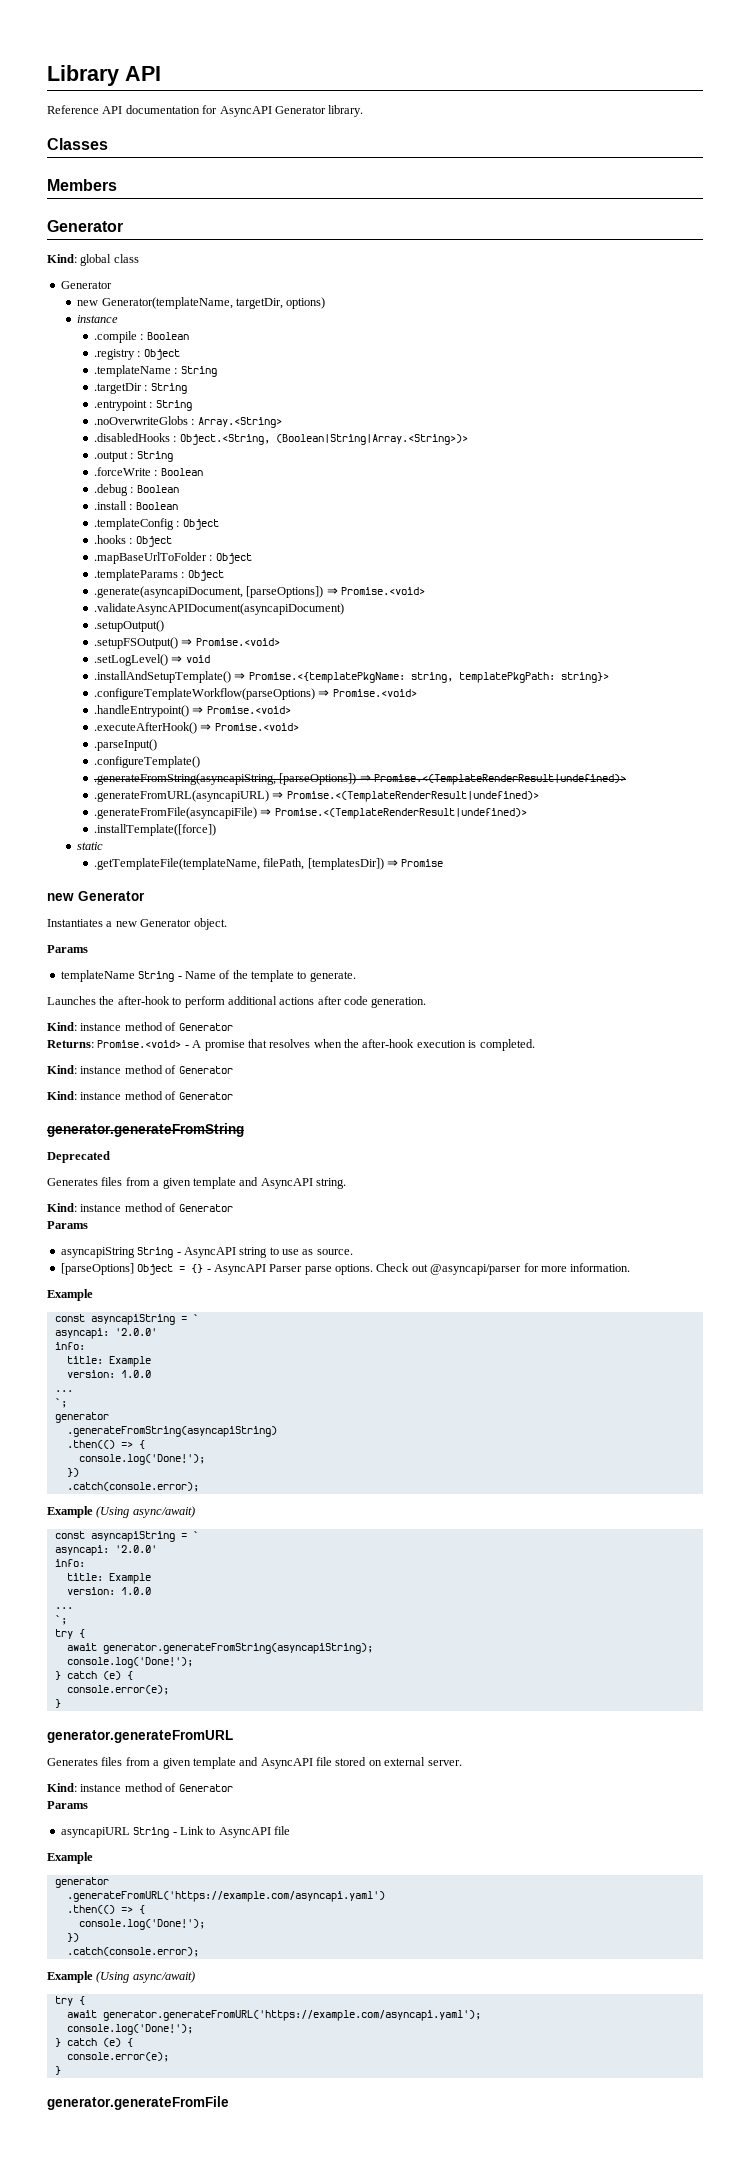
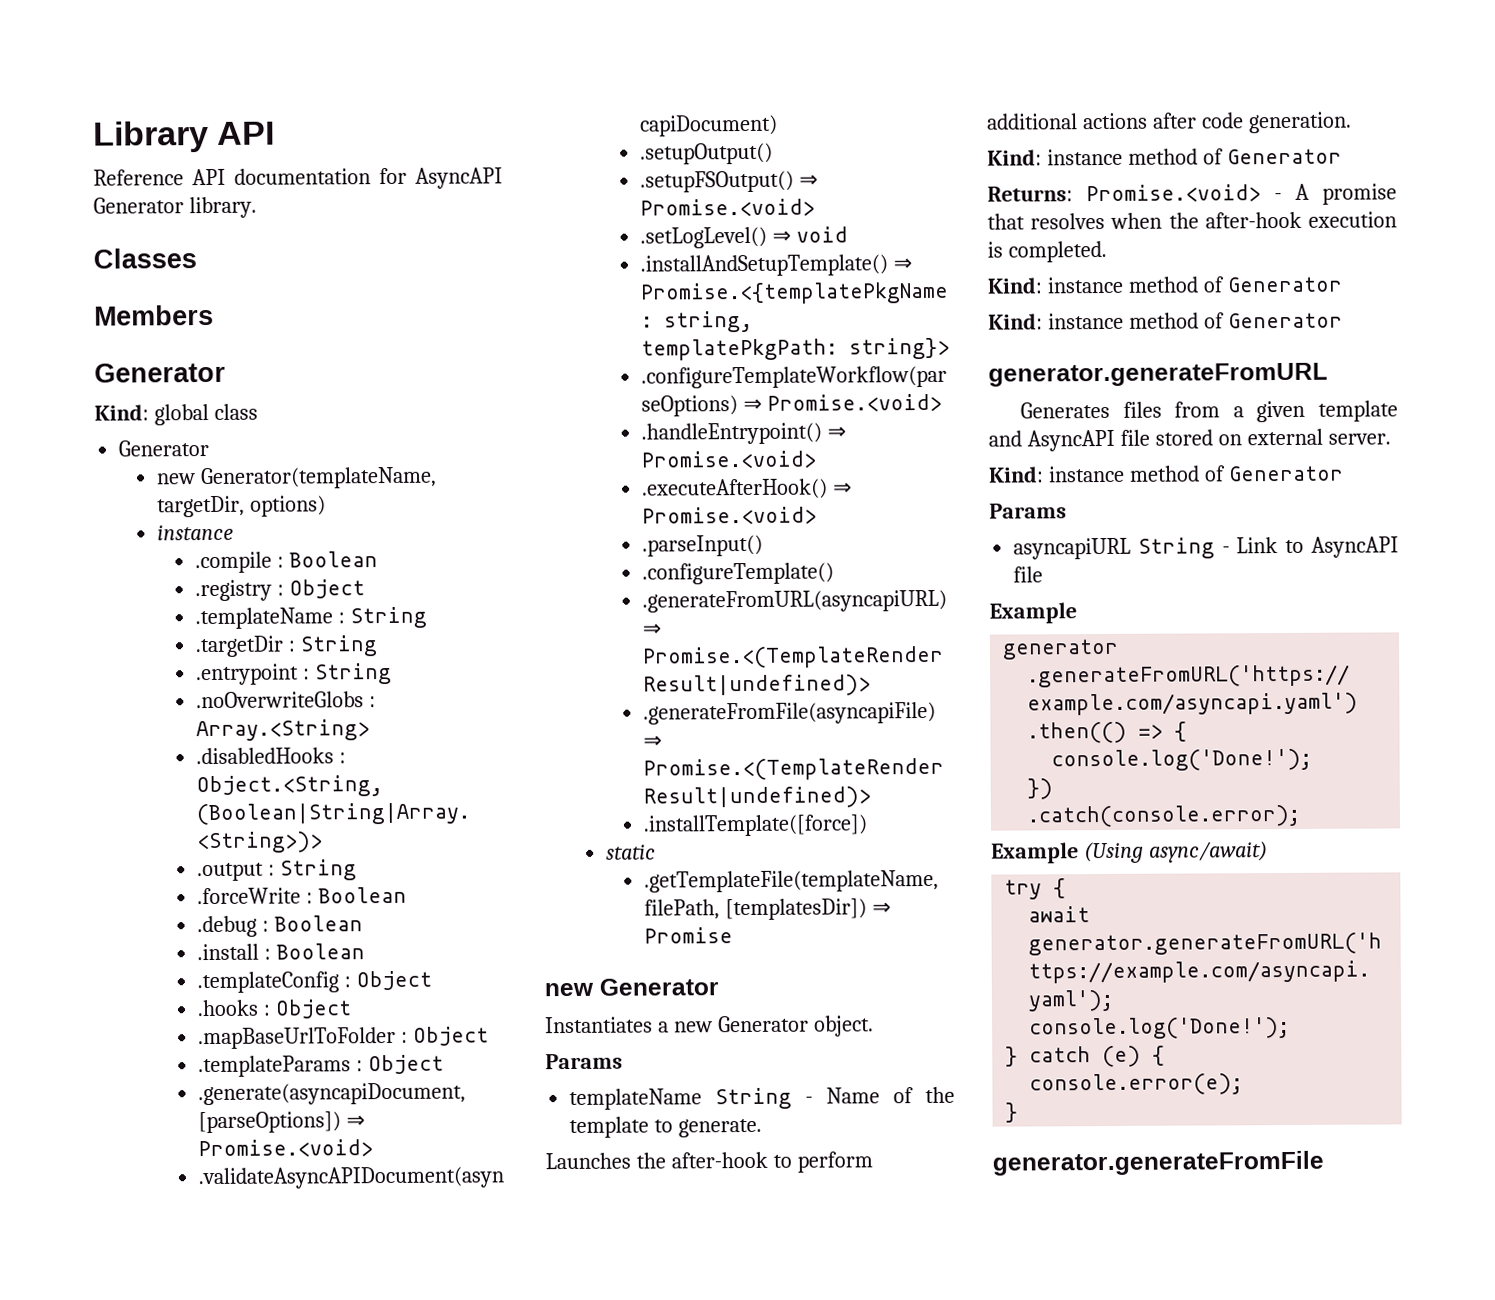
- .generateFromString(asyncapiString, [parseOptions]) ⇒ Promise.<(TemplateRenderResult|undefined)>
- generator.generateFromString
- Deprecated
- Generates files from a given template and AsyncAPI string.
- Kind: instance method of Generator
- Params
- asyncapiString String - AsyncAPI string to use as source.
- [parseOptions] Object = {} - AsyncAPI Parser parse options. Check out @asyncapi/parser for more information.
- Example
- const asyncapiString = `
- asyncapi: '2.0.0'
- info:
- title: Example
- version: 1.0.0
- ...
- `;
- generator
- .generateFromString(asyncapiString)
- .then(() => {
- console.log('Done!');
- })
- .catch(console.error);
- Example (Using async/await)
- const asyncapiString = `
- asyncapi: '2.0.0'
- info:
- title: Example
- version: 1.0.0
- ...
- `;
- try {
- await generator.generateFromString(asyncapiString);
- console.log('Done!');
- } catch (e) {
- console.error(e);
- }

